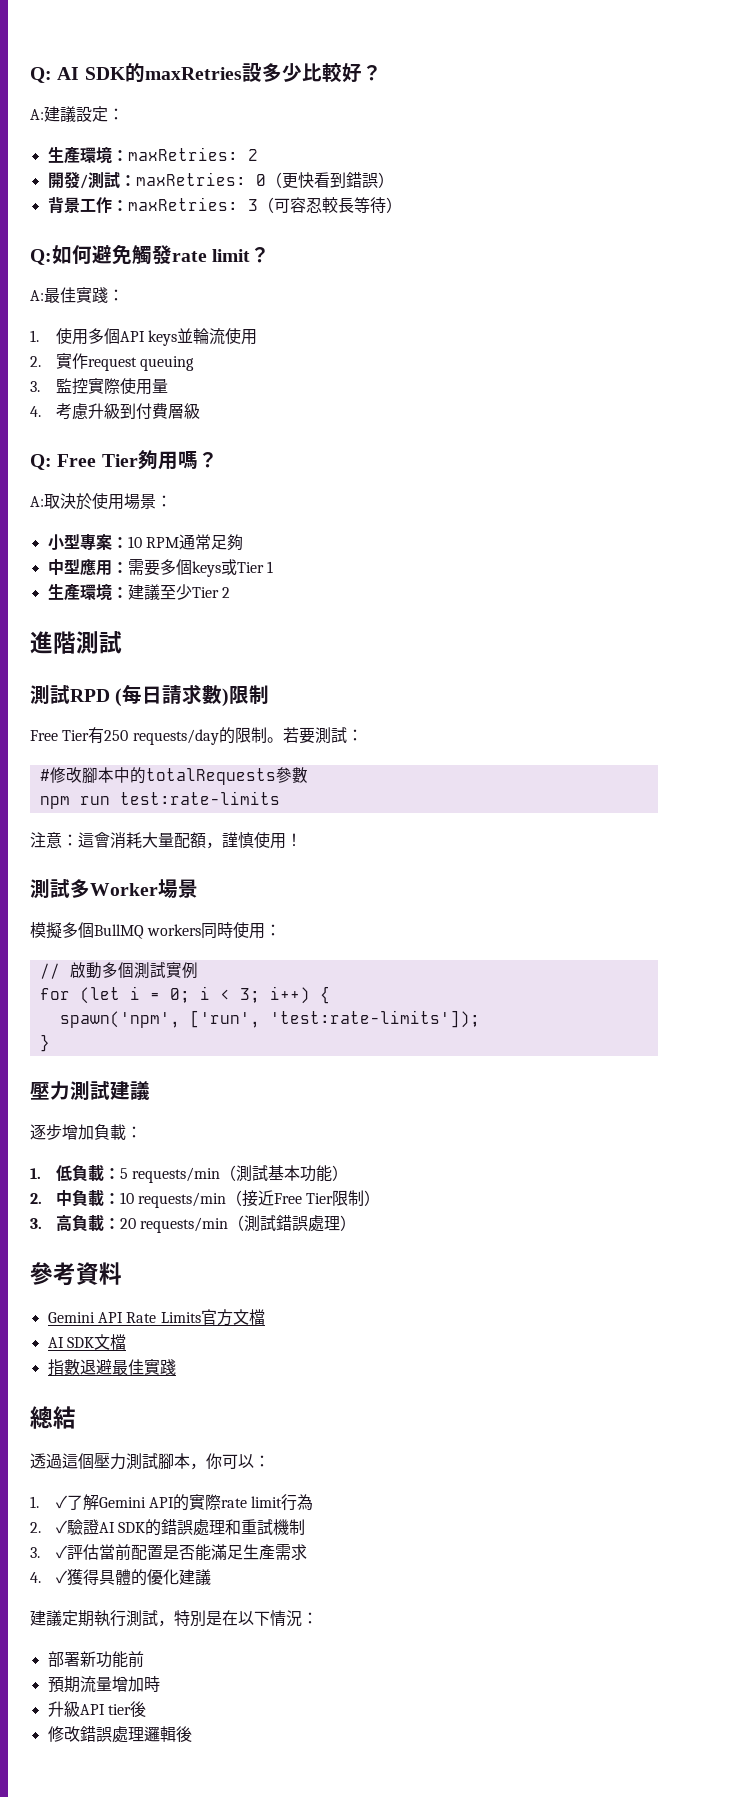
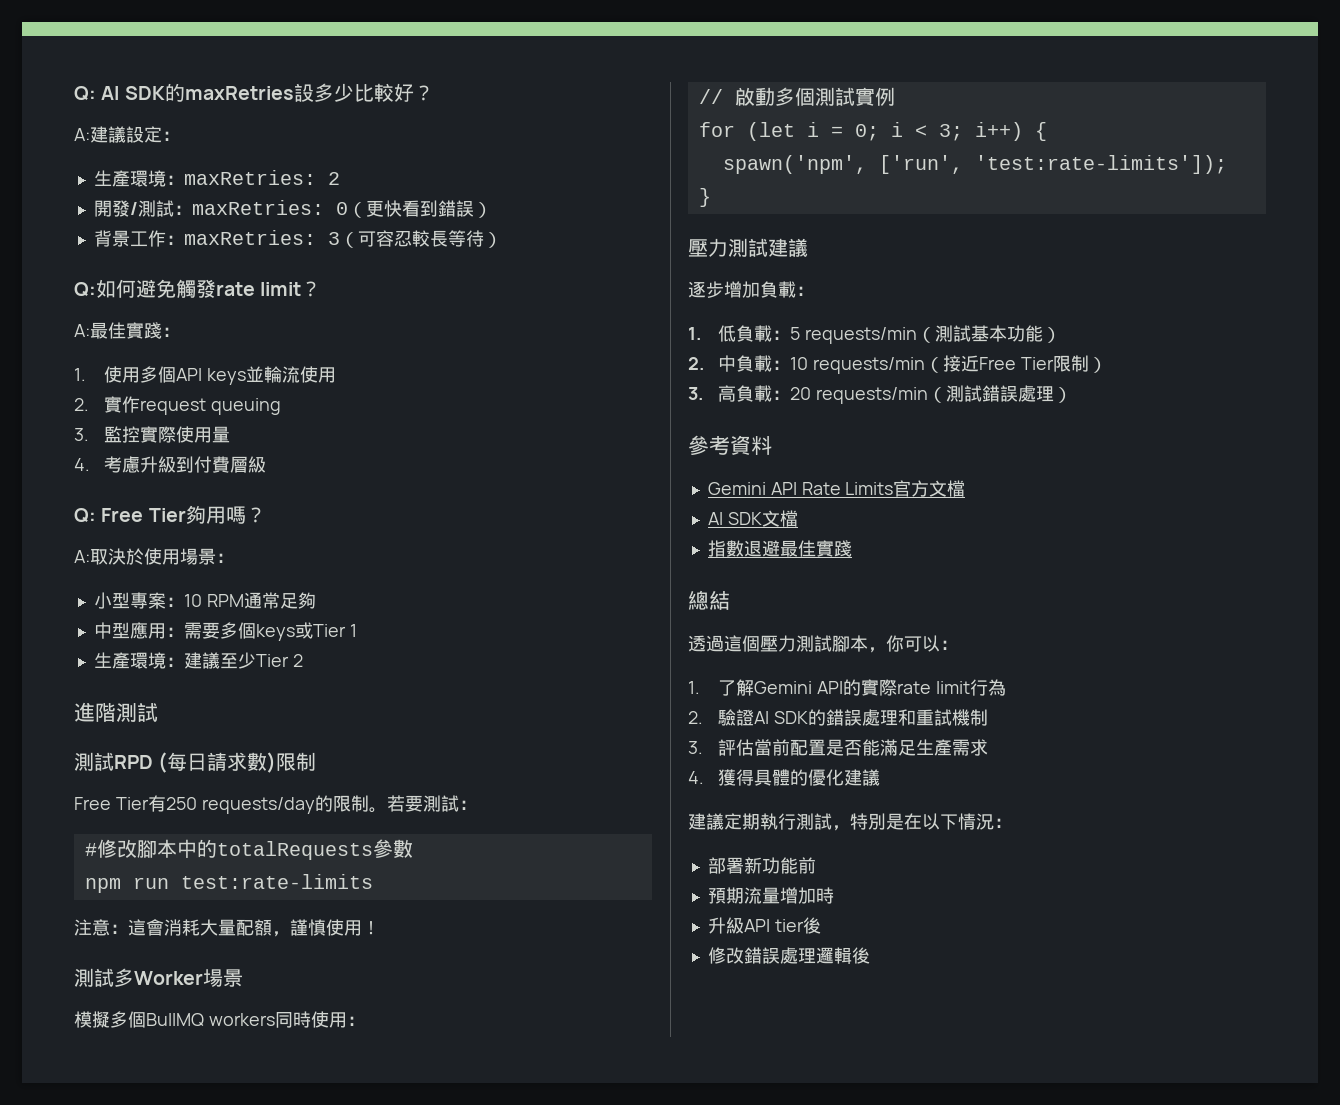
- 1. ✓了解Gemini API的實際rate limit行為
+ 1.了解Gemini API的實際rate limit行為
- 2. ✓驗證AI SDK的錯誤處理和重試機制
+ 2.驗證AI SDK的錯誤處理和重試機制
- 3. ✓評估當前配置是否能滿足生產需求
+ 3.評估當前配置是否能滿足生產需求
- 4. ✓獲得具體的優化建議
+ 4.獲得具體的優化建議

